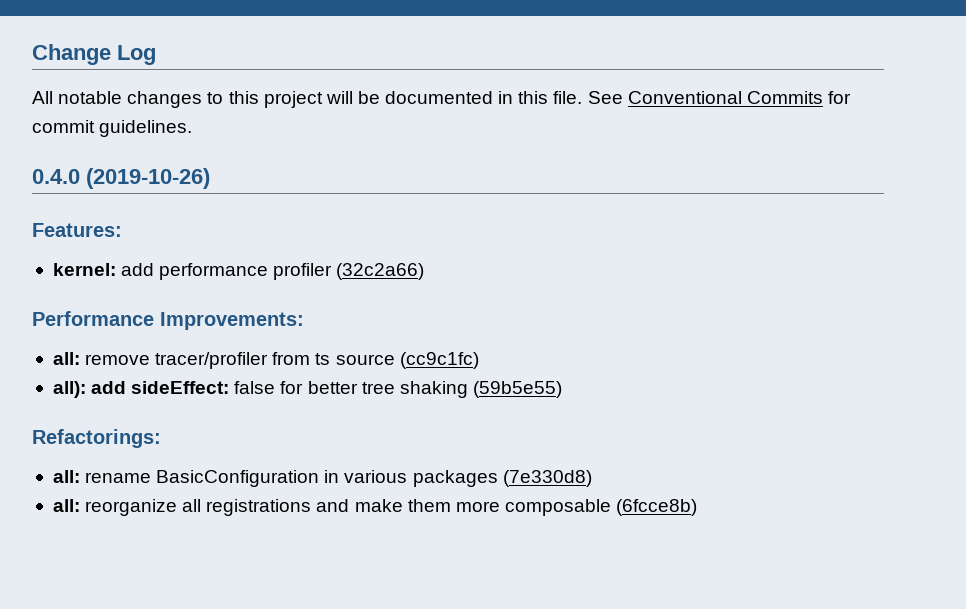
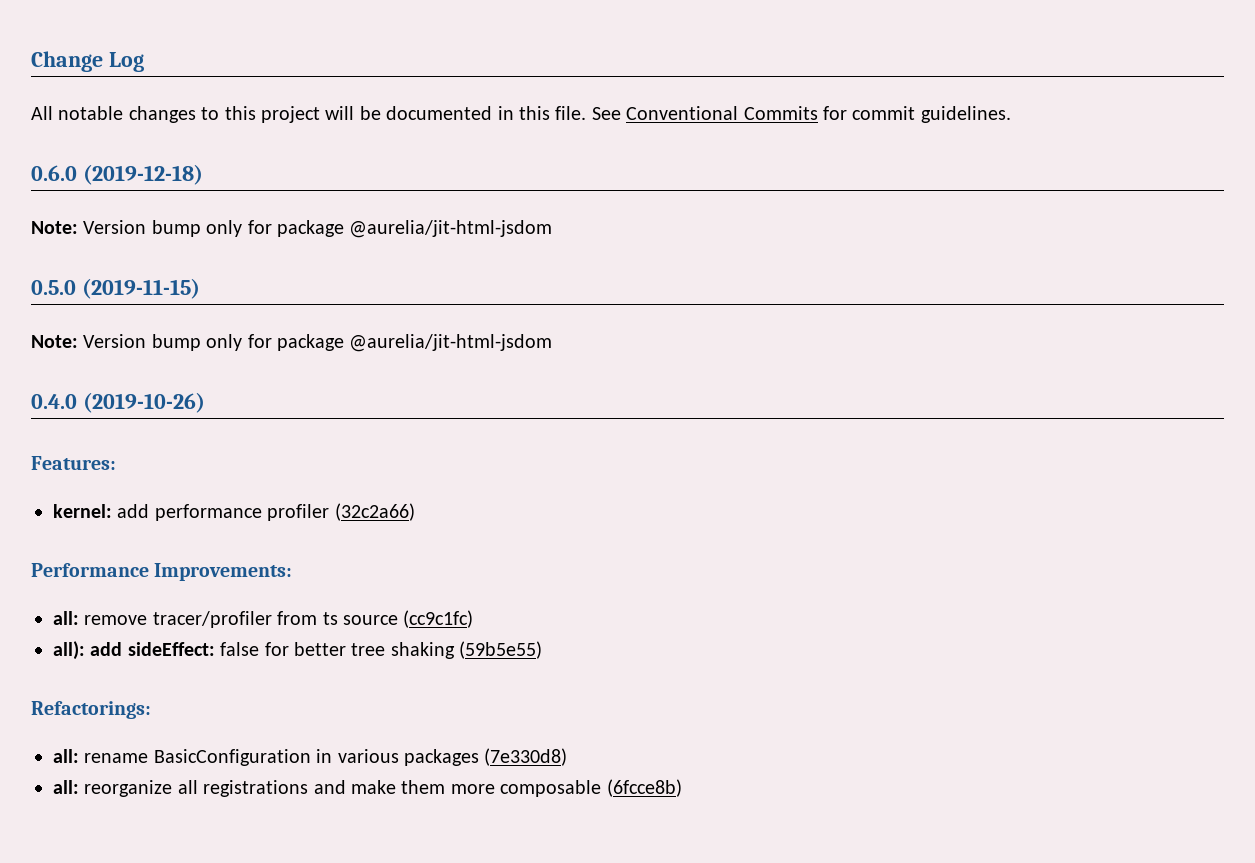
+ 0.6.0 (2019-12-18)
+ Note: Version bump only for package @aurelia/jit-html-jsdom
+ 0.5.0 (2019-11-15)
+ Note: Version bump only for package @aurelia/jit-html-jsdom

